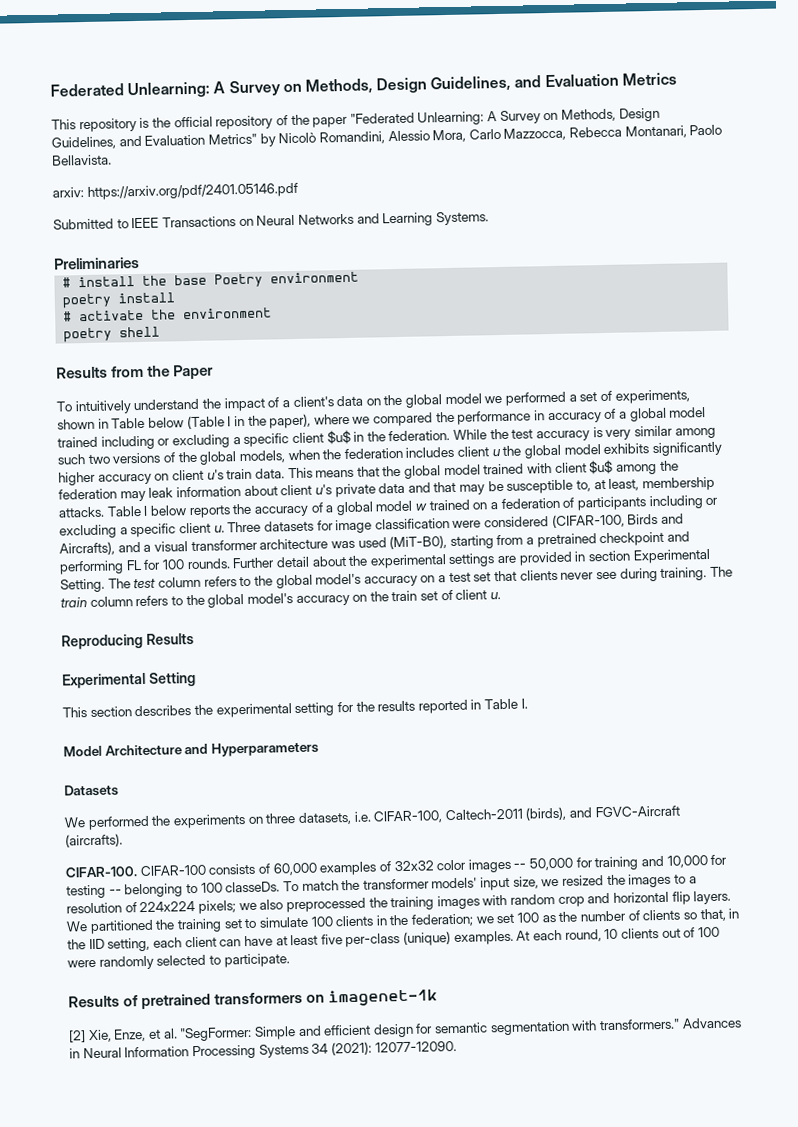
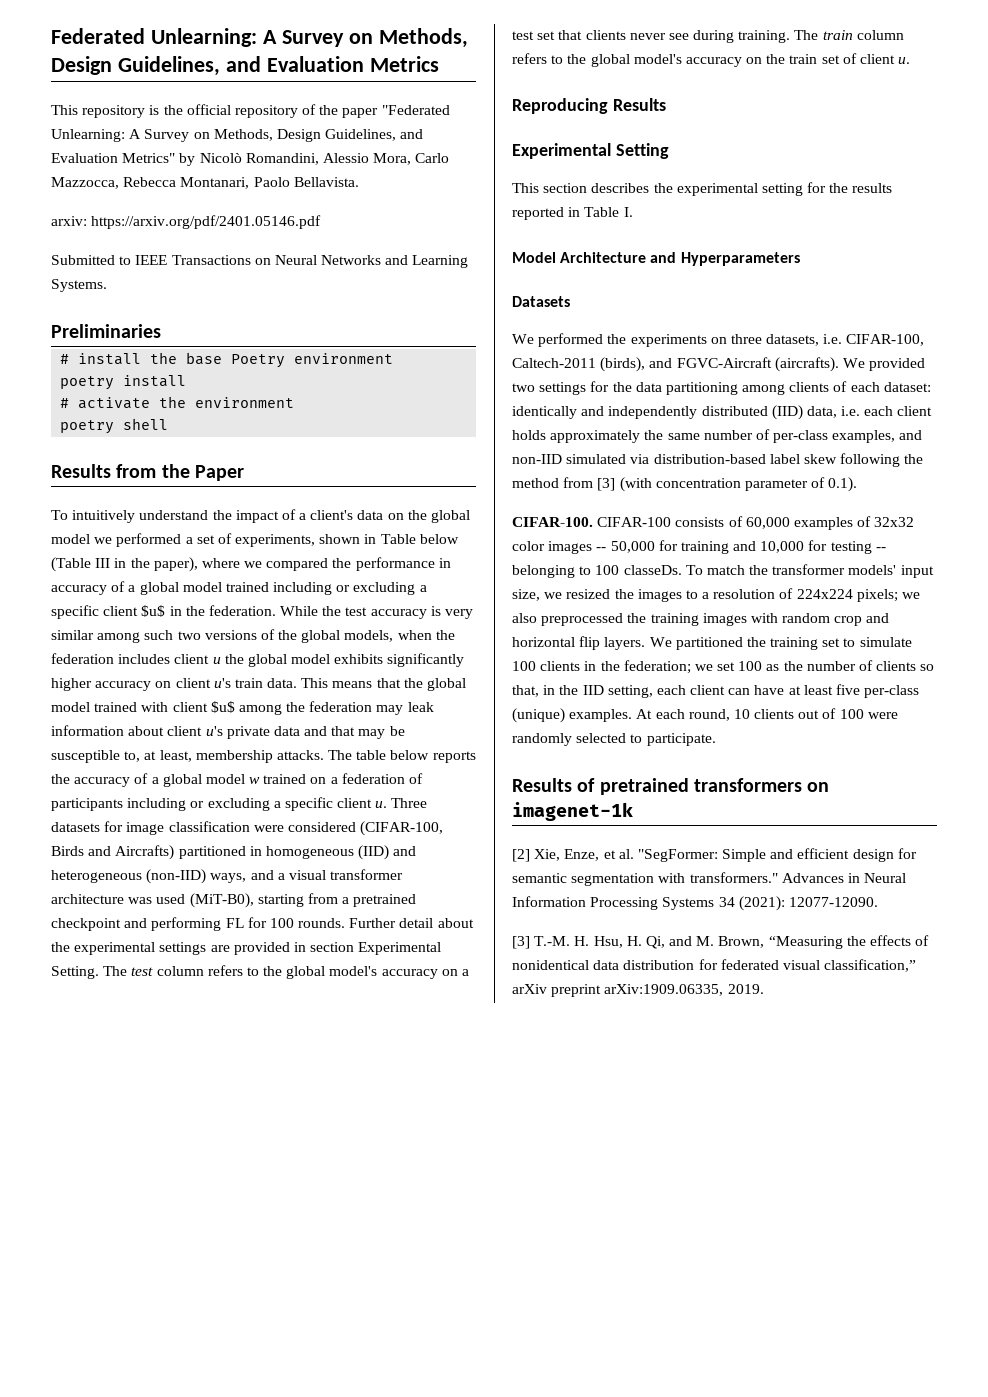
- To intuitively understand the impact of a client's data on the global model we performed a set of experiments, shown in Table below (Table I in the paper), where we compared the performance in accuracy of a global model trained including or excluding a specific client $u$ in the federation.
+ To intuitively understand the impact of a client's data on the global model we performed a set of experiments, shown in Table below (Table III in the paper), where we compared the performance in accuracy of a global model trained including or excluding a specific client $u$ in the federation.
- Table I below reports the accuracy of a global model w trained on a federation of participants including or excluding a specific client u.
+ The table below reports the accuracy of a global model w trained on a federation of participants including or excluding a specific client u.
- Three datasets for image classification were considered (CIFAR-100, Birds and Aircrafts), and a visual transformer architecture was used (MiT-B0), starting from a pretrained checkpoint and performing FL for 100 rounds.
+ Three datasets for image classification were considered (CIFAR-100, Birds and Aircrafts) partitioned in homogeneous (IID) and heterogeneous (non-IID) ways, and a visual transformer architecture was used (MiT-B0), starting from a pretrained checkpoint and performing FL for 100 rounds.
+ We provided two settings for the data partitioning among clients of each dataset: identically and independently distributed (IID) data, i.e. each client holds approximately the same number of per-class examples, and non-IID simulated via distribution-based label skew following the method from [3] (with concentration parameter of 0.1).
+ [3] T.-M. H. Hsu, H. Qi, and M. Brown, “Measuring the effects of nonidentical data distribution for federated visual classification,” arXiv preprint arXiv:1909.06335, 2019.

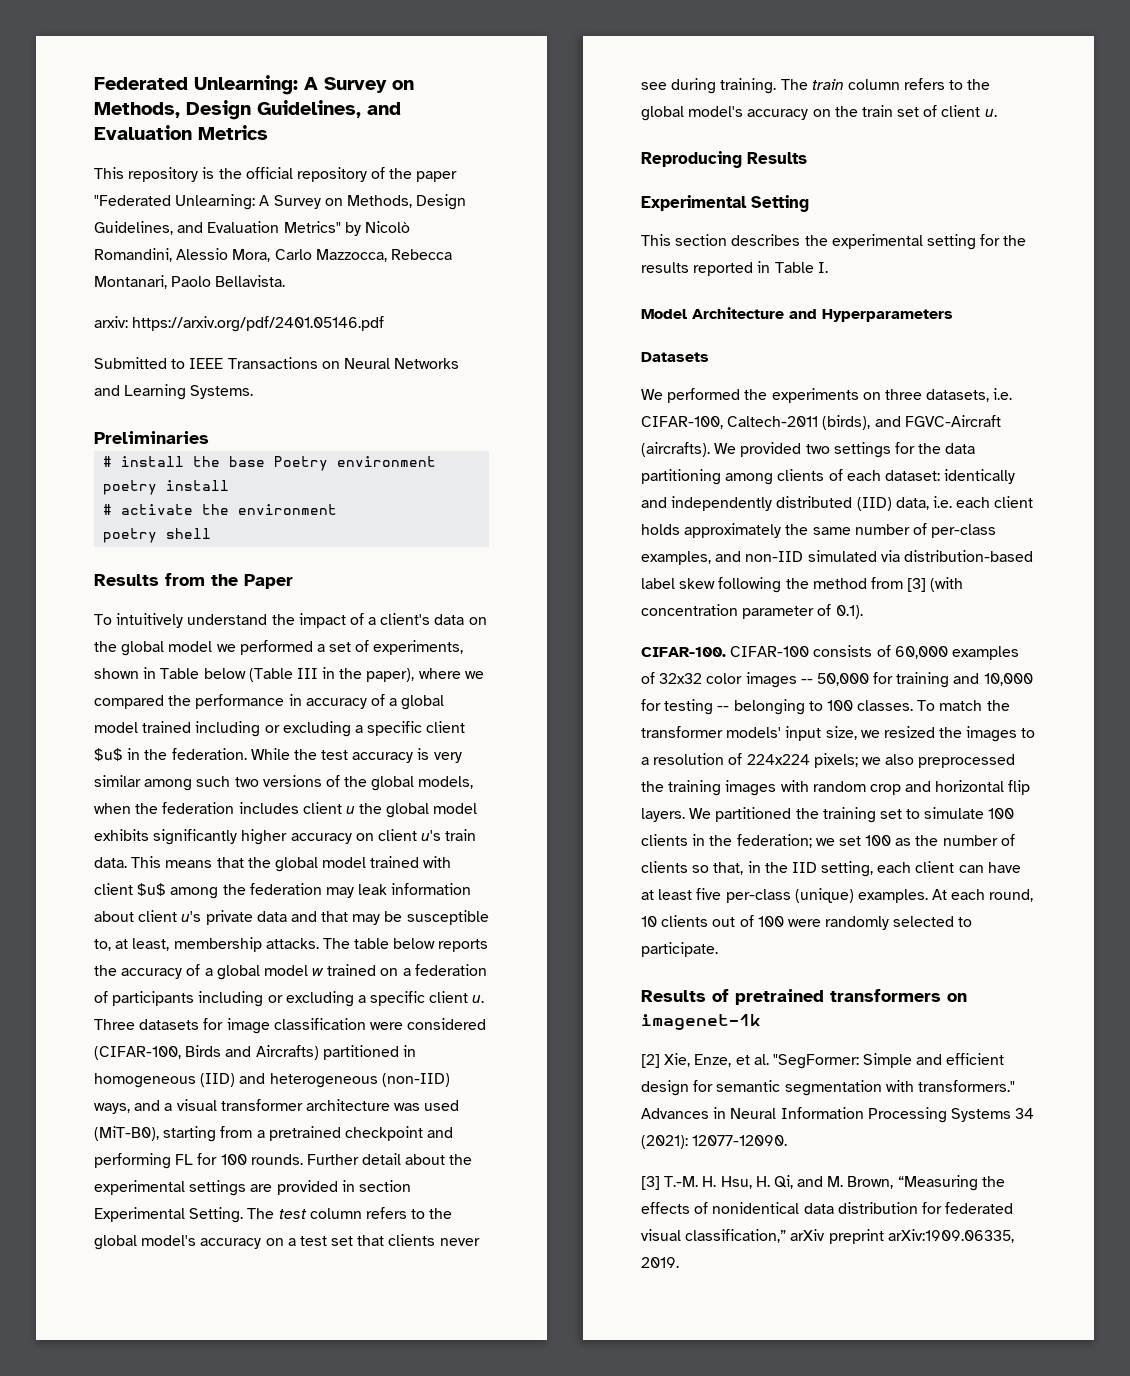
- CIFAR-100 consists of 60,000 examples of 32x32 color images -- 50,000 for training and 10,000 for testing -- belonging to 100 classeDs.
+ CIFAR-100 consists of 60,000 examples of 32x32 color images -- 50,000 for training and 10,000 for testing -- belonging to 100 classes.

